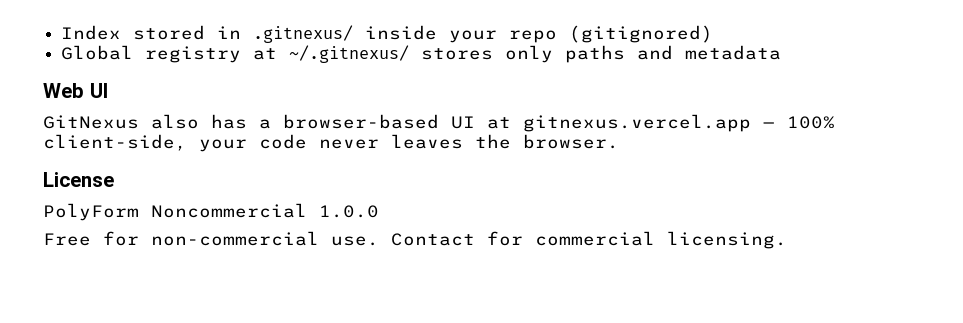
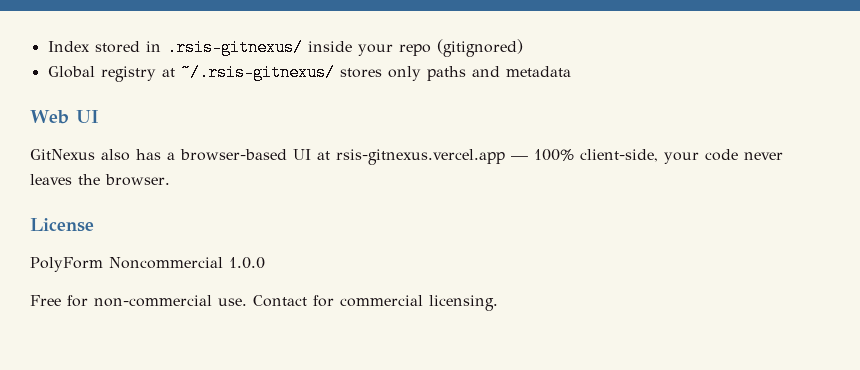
- Index stored in .gitnexus/ inside your repo (gitignored)
+ Index stored in .rsis-gitnexus/ inside your repo (gitignored)
- Global registry at ~/.gitnexus/ stores only paths and metadata
+ Global registry at ~/.rsis-gitnexus/ stores only paths and metadata
- GitNexus also has a browser-based UI at gitnexus.vercel.app — 100% client-side, your code never leaves the browser.
+ GitNexus also has a browser-based UI at rsis-gitnexus.vercel.app — 100% client-side, your code never leaves the browser.

